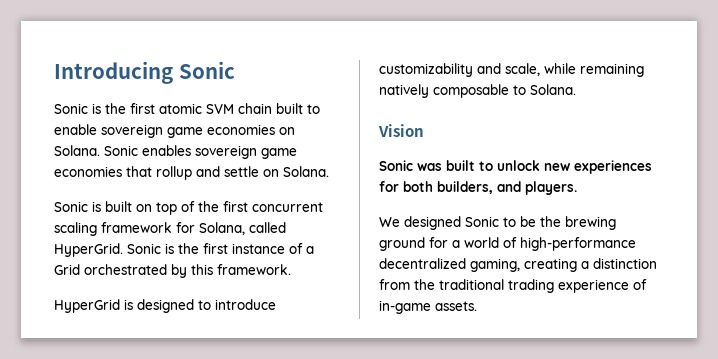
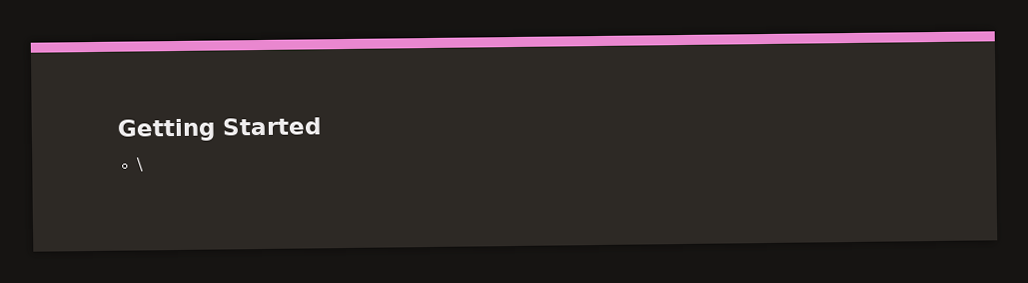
- Introducing Sonic
- Sonic is the first atomic SVM chain built to enable sovereign game economies on Solana. Sonic enables sovereign game economies that rollup and settle on Solana.
- Sonic is built on top of the first concurrent scaling framework for Solana, called HyperGrid. Sonic is the first instance of a Grid orchestrated by this framework.
- HyperGrid is designed to introduce customizability and scale, while remaining natively composable to Solana.
- Vision
- Sonic was built to unlock new experiences for both builders, and players.
- We designed Sonic to be the brewing ground for a world of high-performance decentralized gaming, creating a distinction from the traditional trading experience of in-game assets.
+ Getting Started
+ \

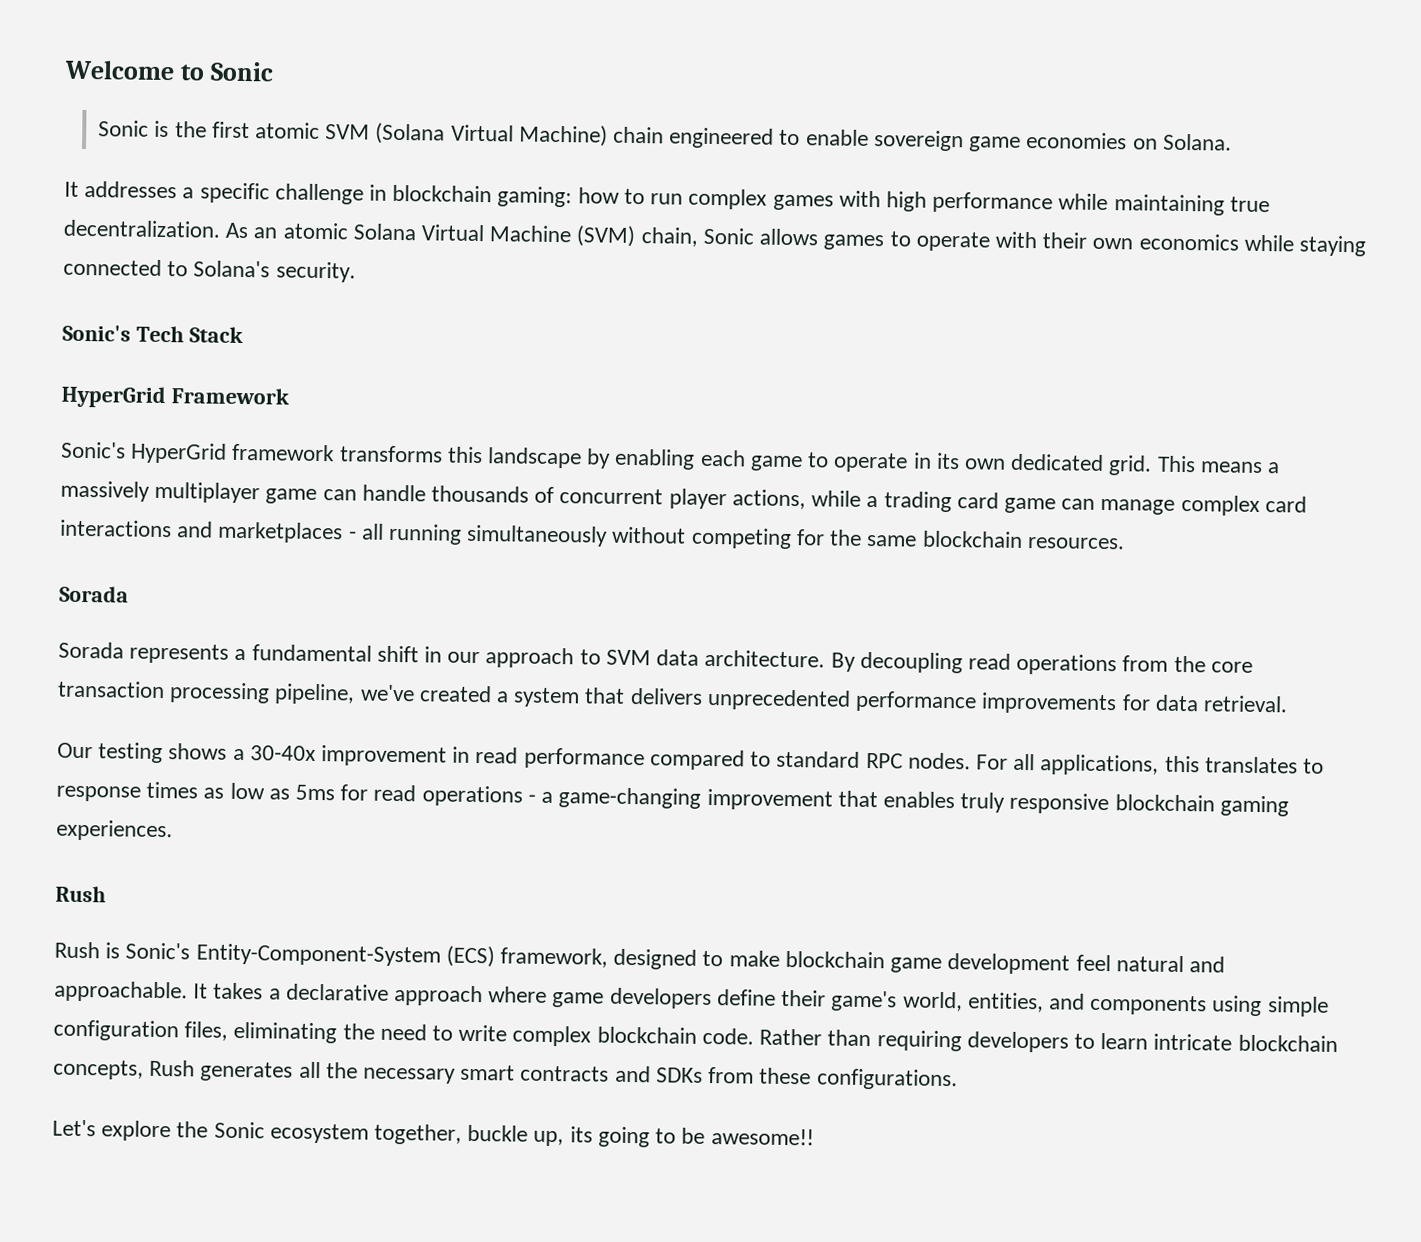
- Getting Started
- \
+ Welcome to Sonic
+ Sonic is the first atomic SVM (Solana Virtual Machine) chain engineered to enable sovereign game economies on Solana.
+ It addresses a specific challenge in blockchain gaming: how to run complex games with high performance while maintaining true decentralization. As an atomic Solana Virtual Machine (SVM) chain, Sonic allows games to operate with their own economics while staying connected to Solana's security.
+ Sonic's Tech Stack
+ HyperGrid Framework
+ Sonic's HyperGrid framework transforms this landscape by enabling each game to operate in its own dedicated grid. This means a massively multiplayer game can handle thousands of concurrent player actions, while a trading card game can manage complex card interactions and marketplaces - all running simultaneously without competing for the same blockchain resources.
+ Sorada
+ Sorada represents a fundamental shift in our approach to SVM data architecture. By decoupling read operations from the core transaction processing pipeline, we've created a system that delivers unprecedented performance improvements for data retrieval.
+ Our testing shows a 30-40x improvement in read performance compared to standard RPC nodes. For all applications, this translates to response times as low as 5ms for read operations - a game-changing improvement that enables truly responsive blockchain gaming experiences.
+ Rush
+ Rush is Sonic's Entity-Component-System (ECS) framework, designed to make blockchain game development feel natural and approachable. It takes a declarative approach where game developers define their game's world, entities, and components using simple configuration files, eliminating the need to write complex blockchain code. Rather than requiring developers to learn intricate blockchain concepts, Rush generates all the necessary smart contracts and SDKs from these configurations.
+ Let's explore the Sonic ecosystem together, buckle up, its going to be awesome!!

